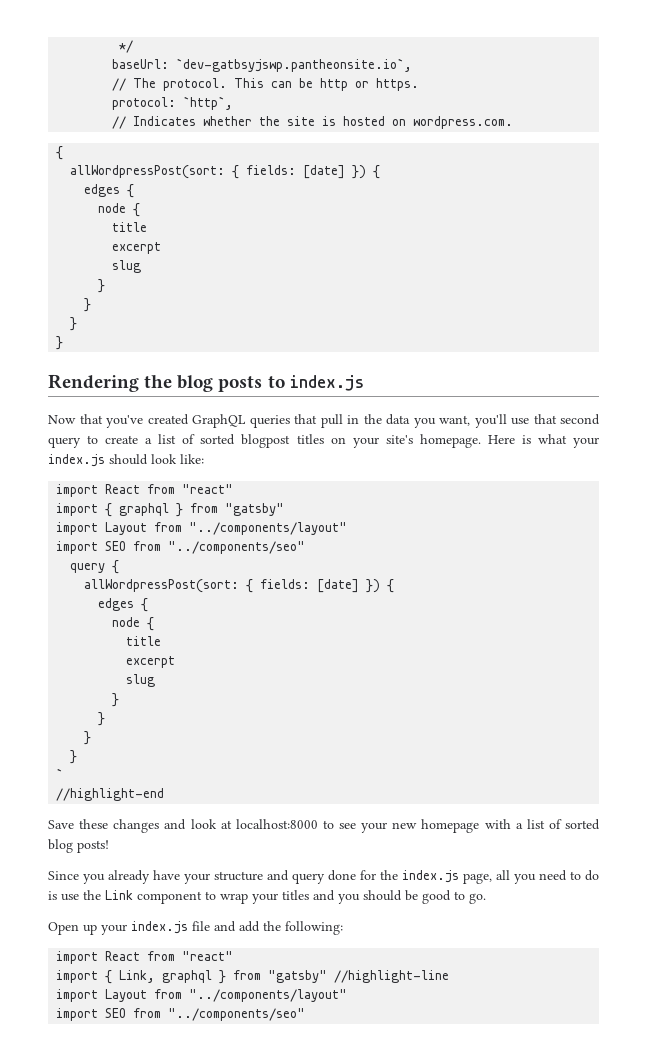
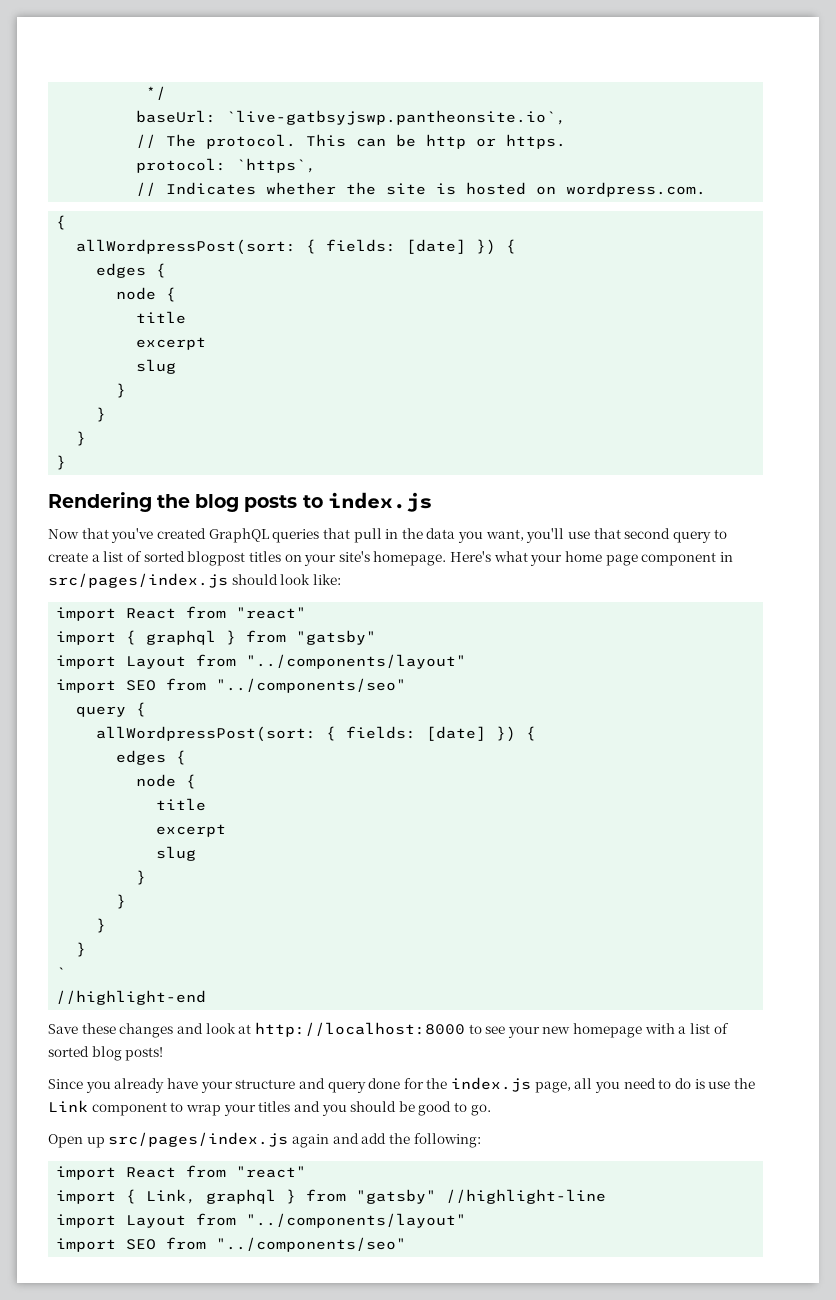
- baseUrl: `dev-gatbsyjswp.pantheonsite.io`,
+ baseUrl: `live-gatbsyjswp.pantheonsite.io`,
- protocol: `http`,
+ protocol: `https`,
- Here is what your index.js should look like:
+ Here's what your home page component in src/pages/index.js should look like:
- Save these changes and look at localhost:8000 to see your new homepage with a list of sorted blog posts!
+ Save these changes and look at http://localhost:8000 to see your new homepage with a list of sorted blog posts!
- Open up your index.js file and add the following:
+ Open up src/pages/index.js again and add the following:

